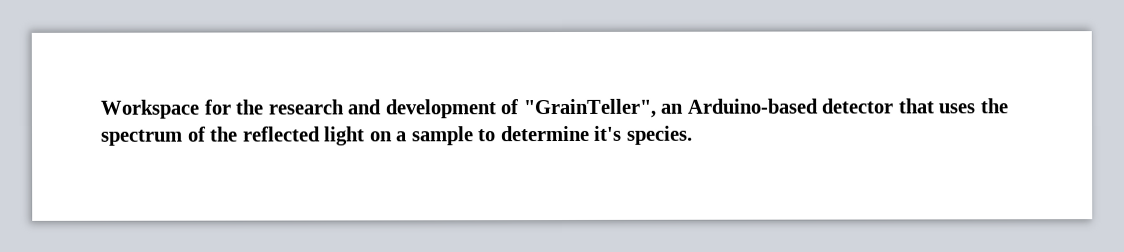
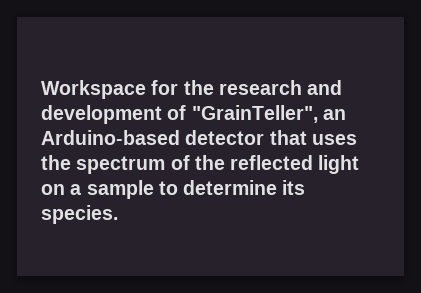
- Workspace for the research and development of "GrainTeller", an Arduino-based detector that uses the spectrum of the reflected light on a sample to determine it's species.
+ Workspace for the research and development of "GrainTeller", an Arduino-based detector that uses the spectrum of the reflected light on a sample to determine its species.

